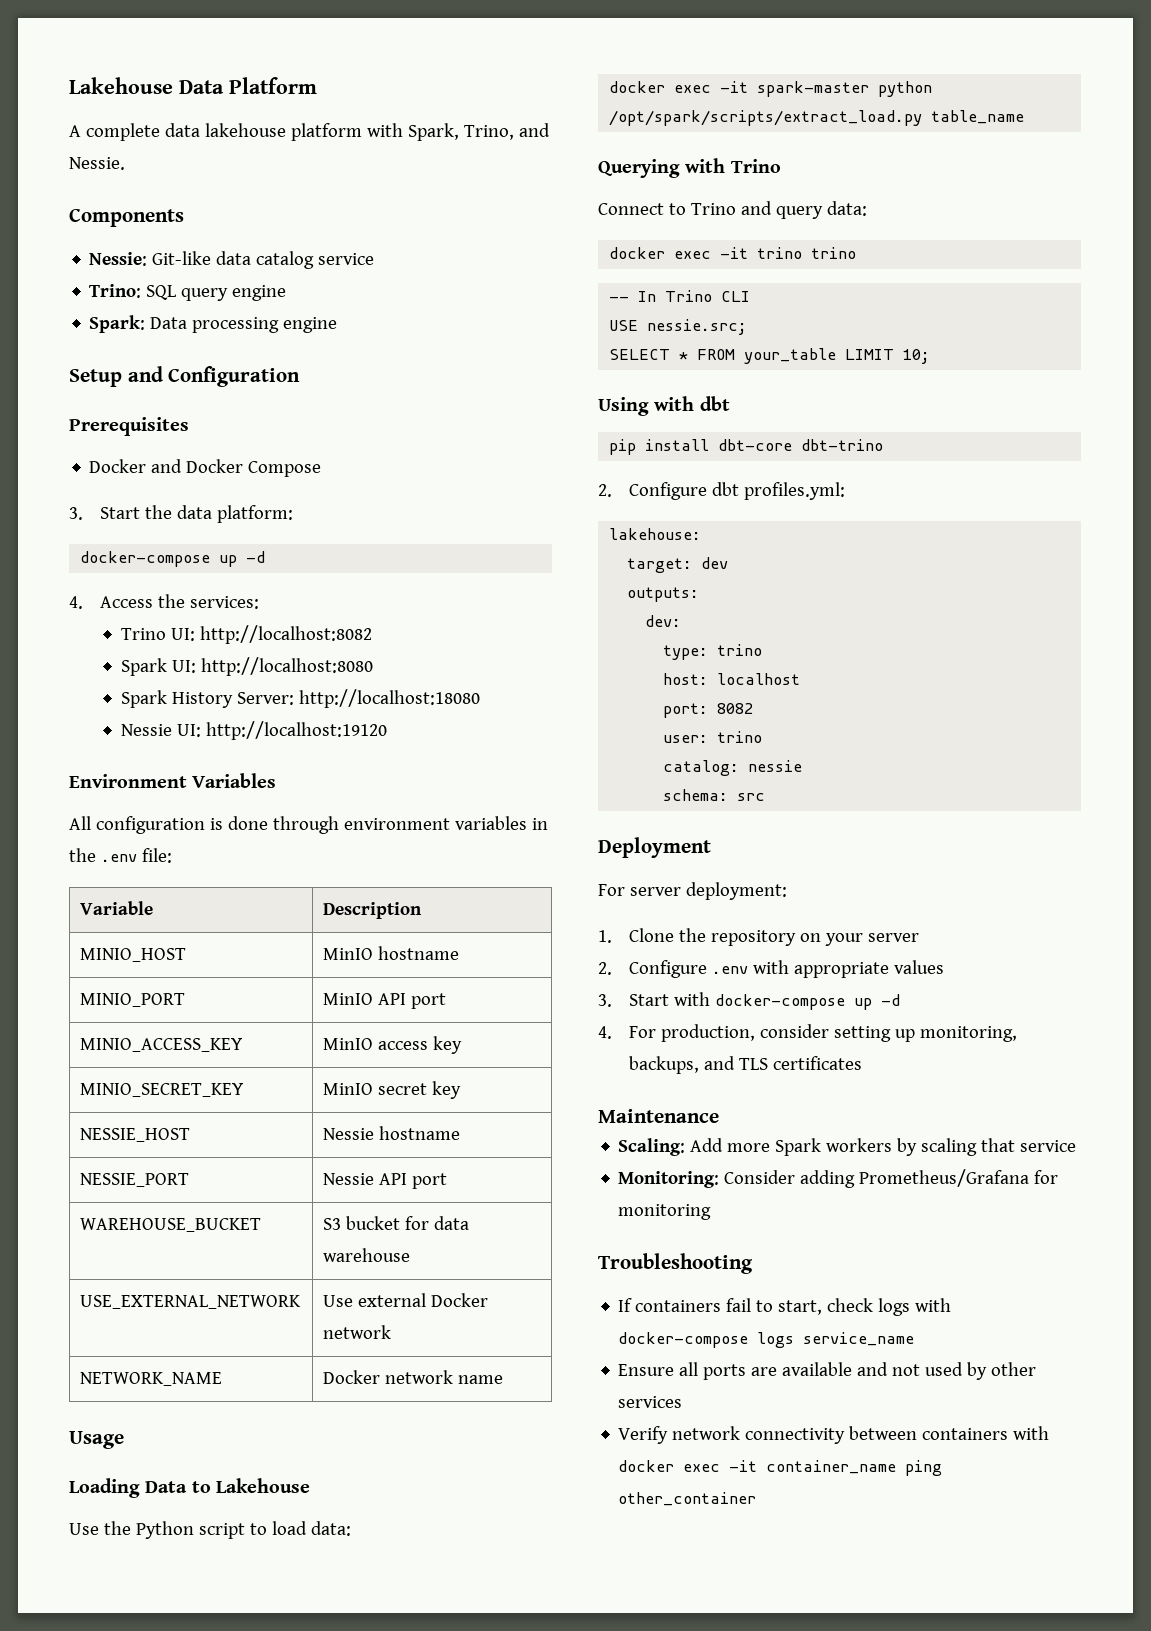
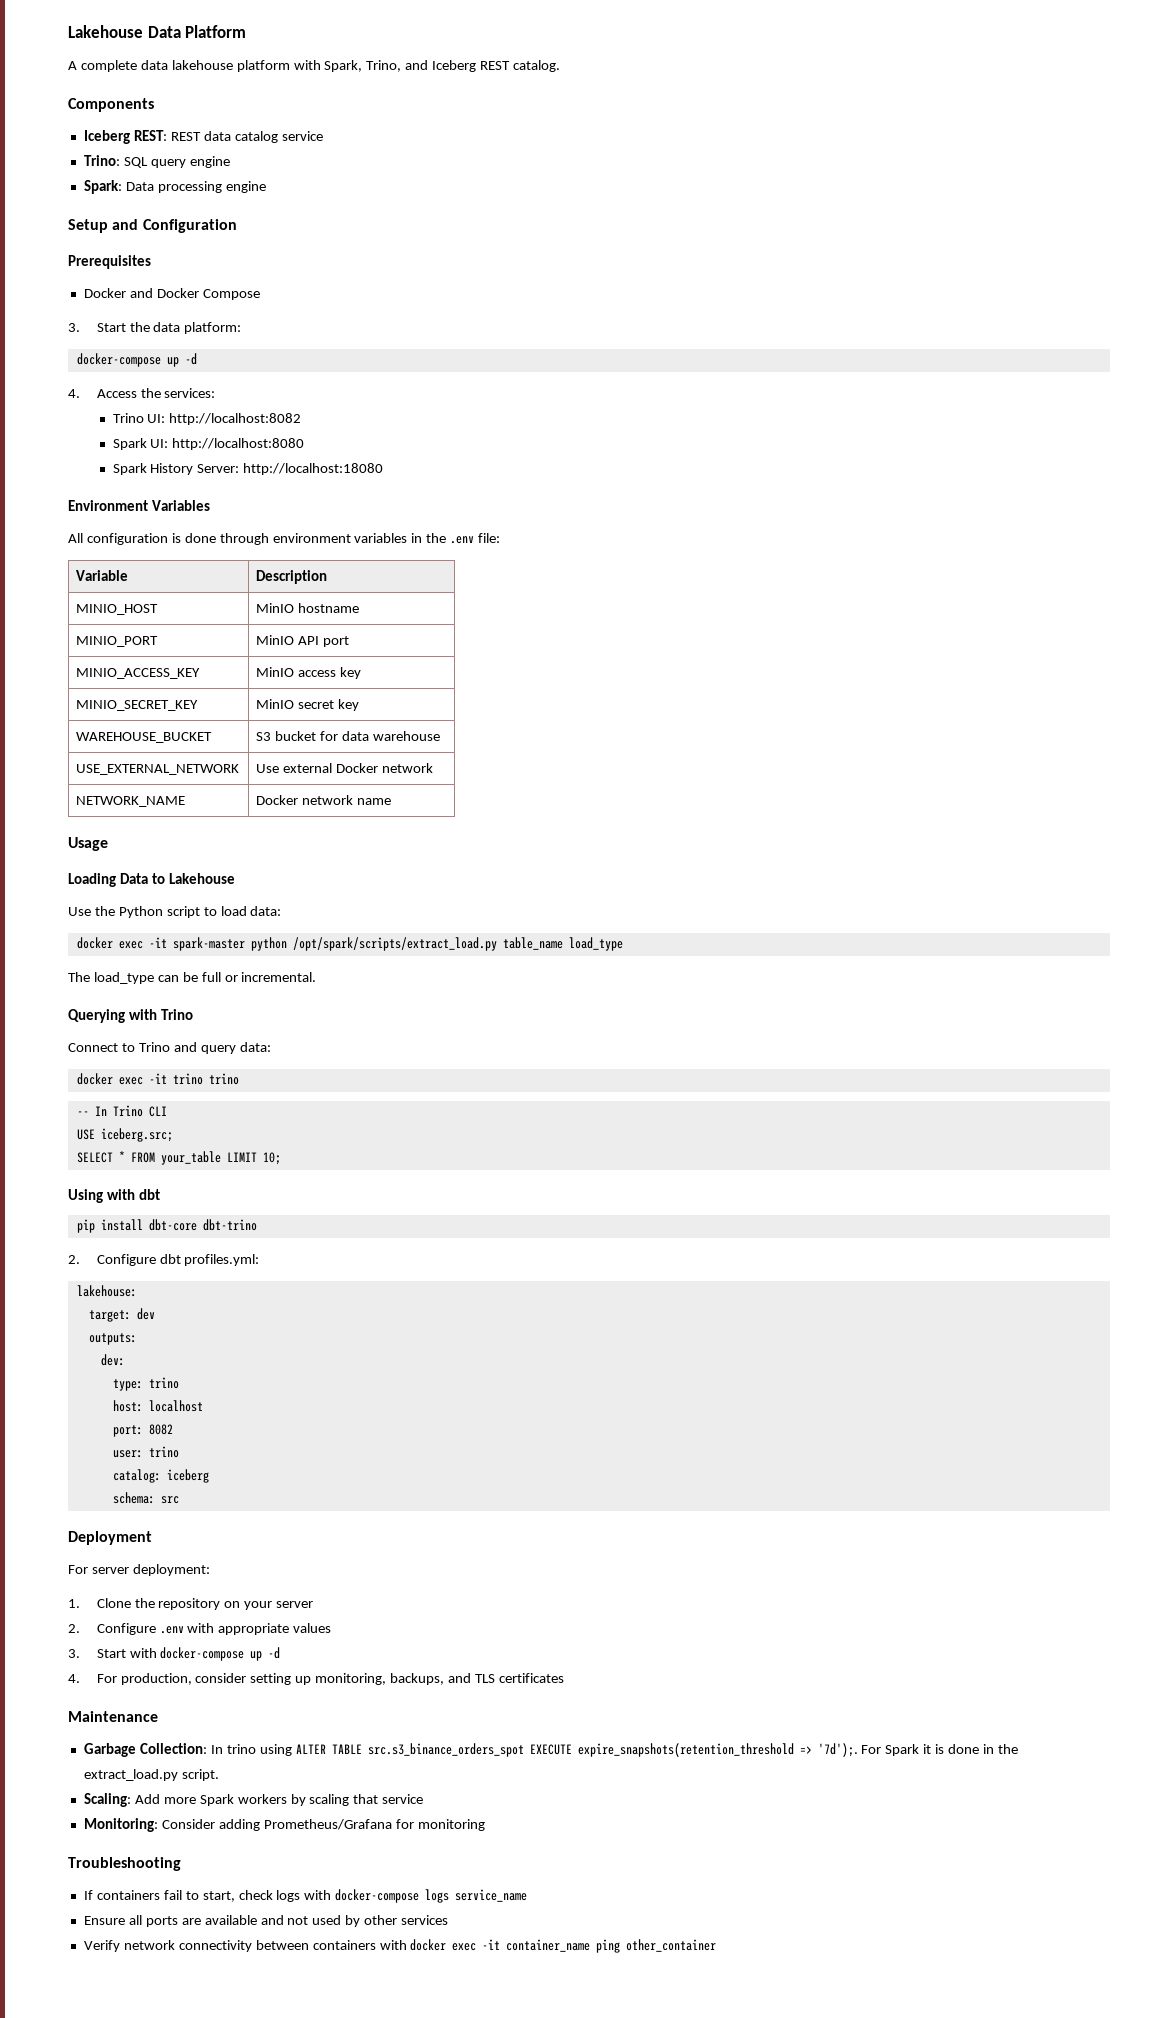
- A complete data lakehouse platform with Spark, Trino, and Nessie.
+ A complete data lakehouse platform with Spark, Trino, and Iceberg REST catalog.
  Components
- Nessie: Git-like data catalog service
+ Iceberg REST: REST data catalog service
- Nessie UI: http://localhost:19120
- NESSIE_HOST | Nessie hostname
- NESSIE_PORT | Nessie API port
- docker exec -it spark-master python /opt/spark/scripts/extract_load.py table_name
+ docker exec -it spark-master python /opt/spark/scripts/extract_load.py table_name load_type
+ The load_type can be full or incremental.
- USE nessie.src;
+ USE iceberg.src;
- catalog: nessie
+ catalog: iceberg
+ Garbage Collection: In trino using ALTER TABLE src.s3_binance_orders_spot EXECUTE expire_snapshots(retention_threshold => '7d');. For Spark it is done in the extract_load.py script.

